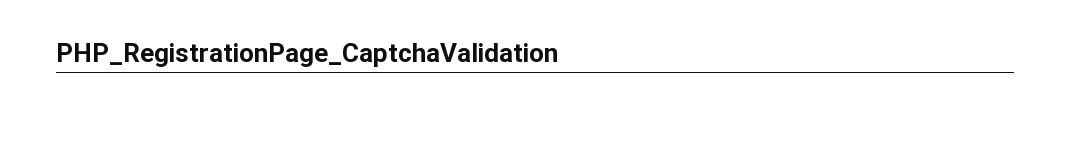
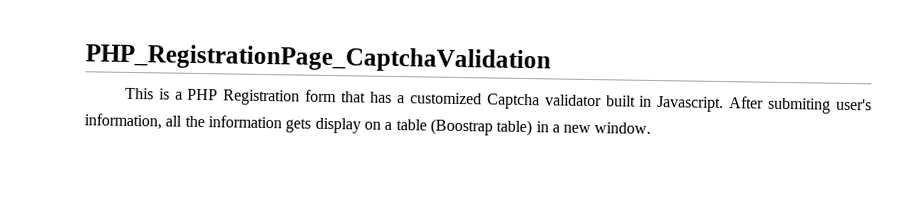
+ This is a PHP Registration form that has a customized Captcha validator built in Javascript. After submiting user's information, all the information gets display on a table (Boostrap table) in a new window.

